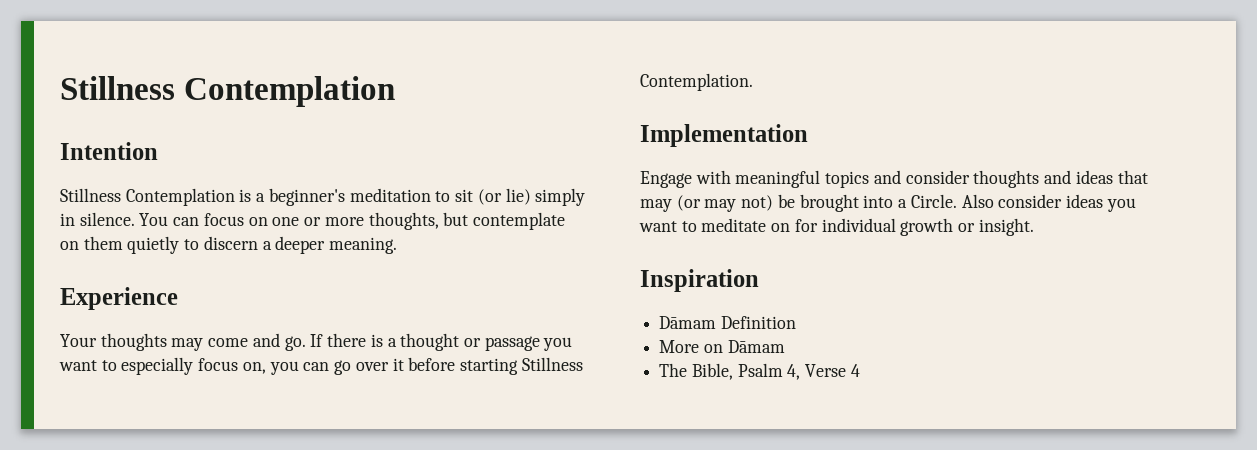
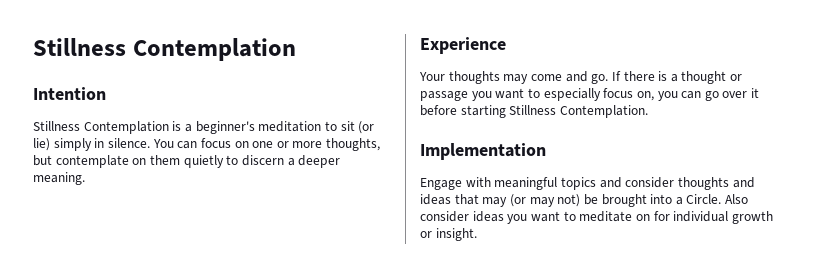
- Inspiration
- Dāmam Definition
- More on Dāmam
- The Bible, Psalm 4, Verse 4

